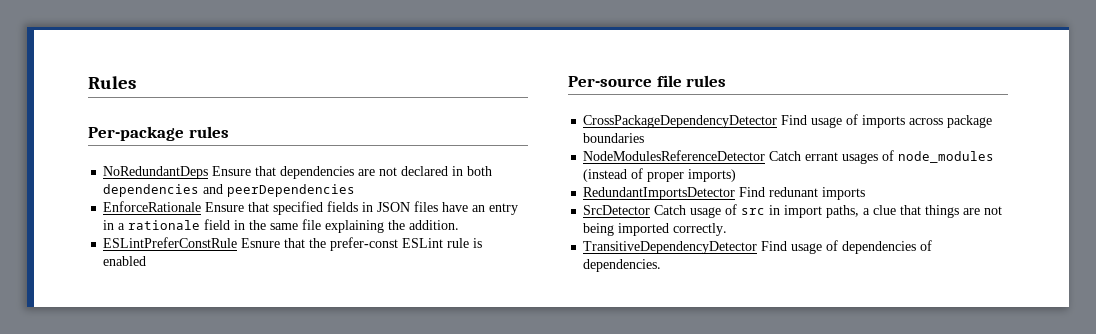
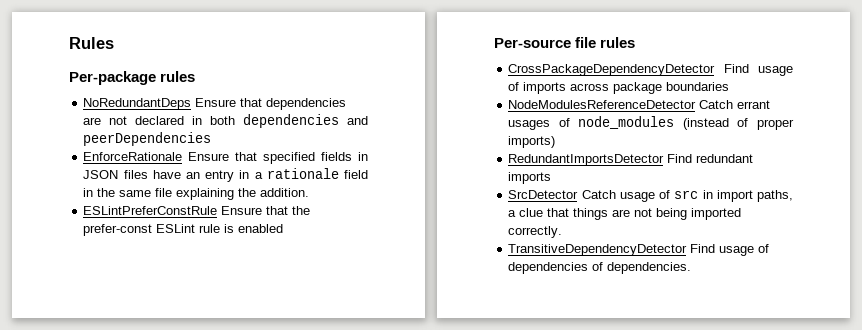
- ESLintPreferConstRule Esnure that the prefer-const ESLint rule is enabled
+ ESLintPreferConstRule Ensure that the prefer-const ESLint rule is enabled
- RedundantImportsDetector Find redunant imports
+ RedundantImportsDetector Find redundant imports

